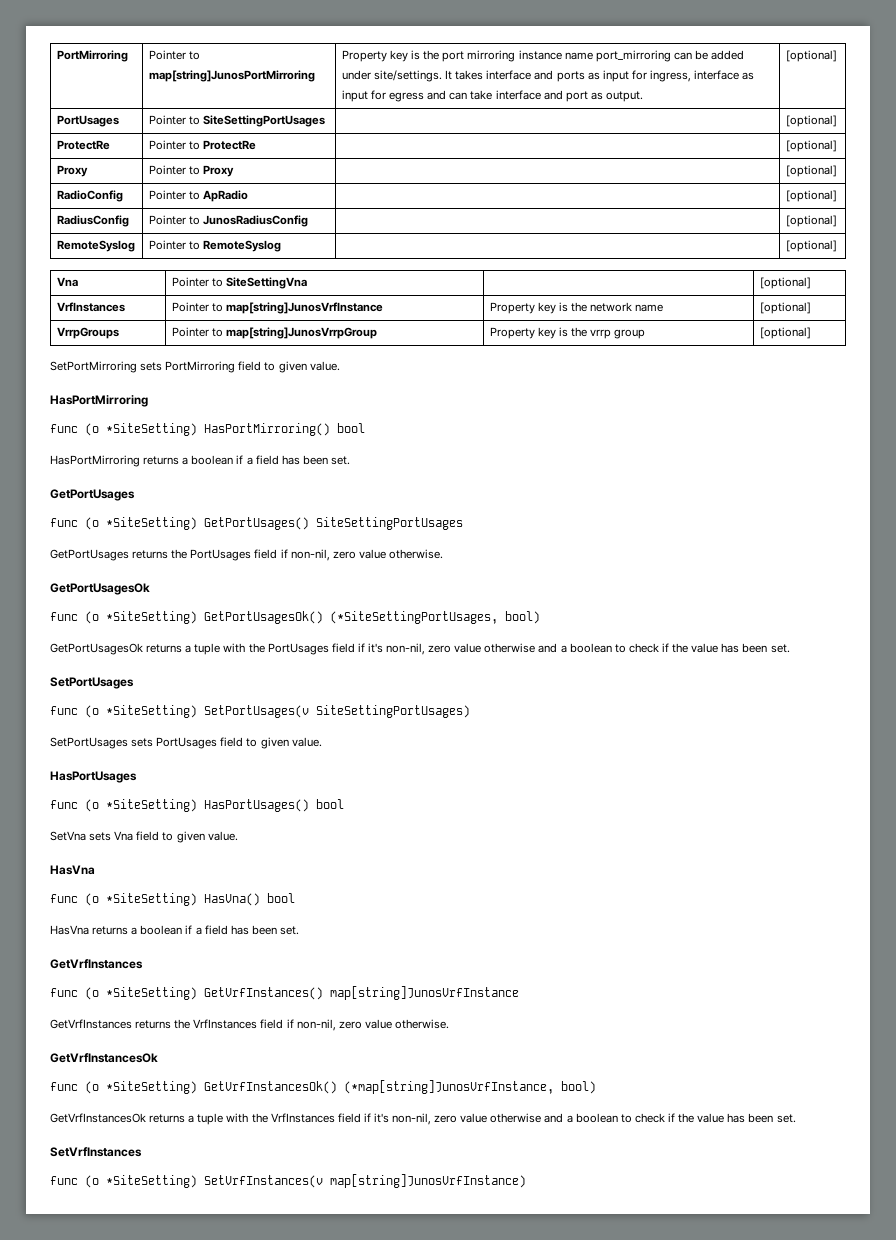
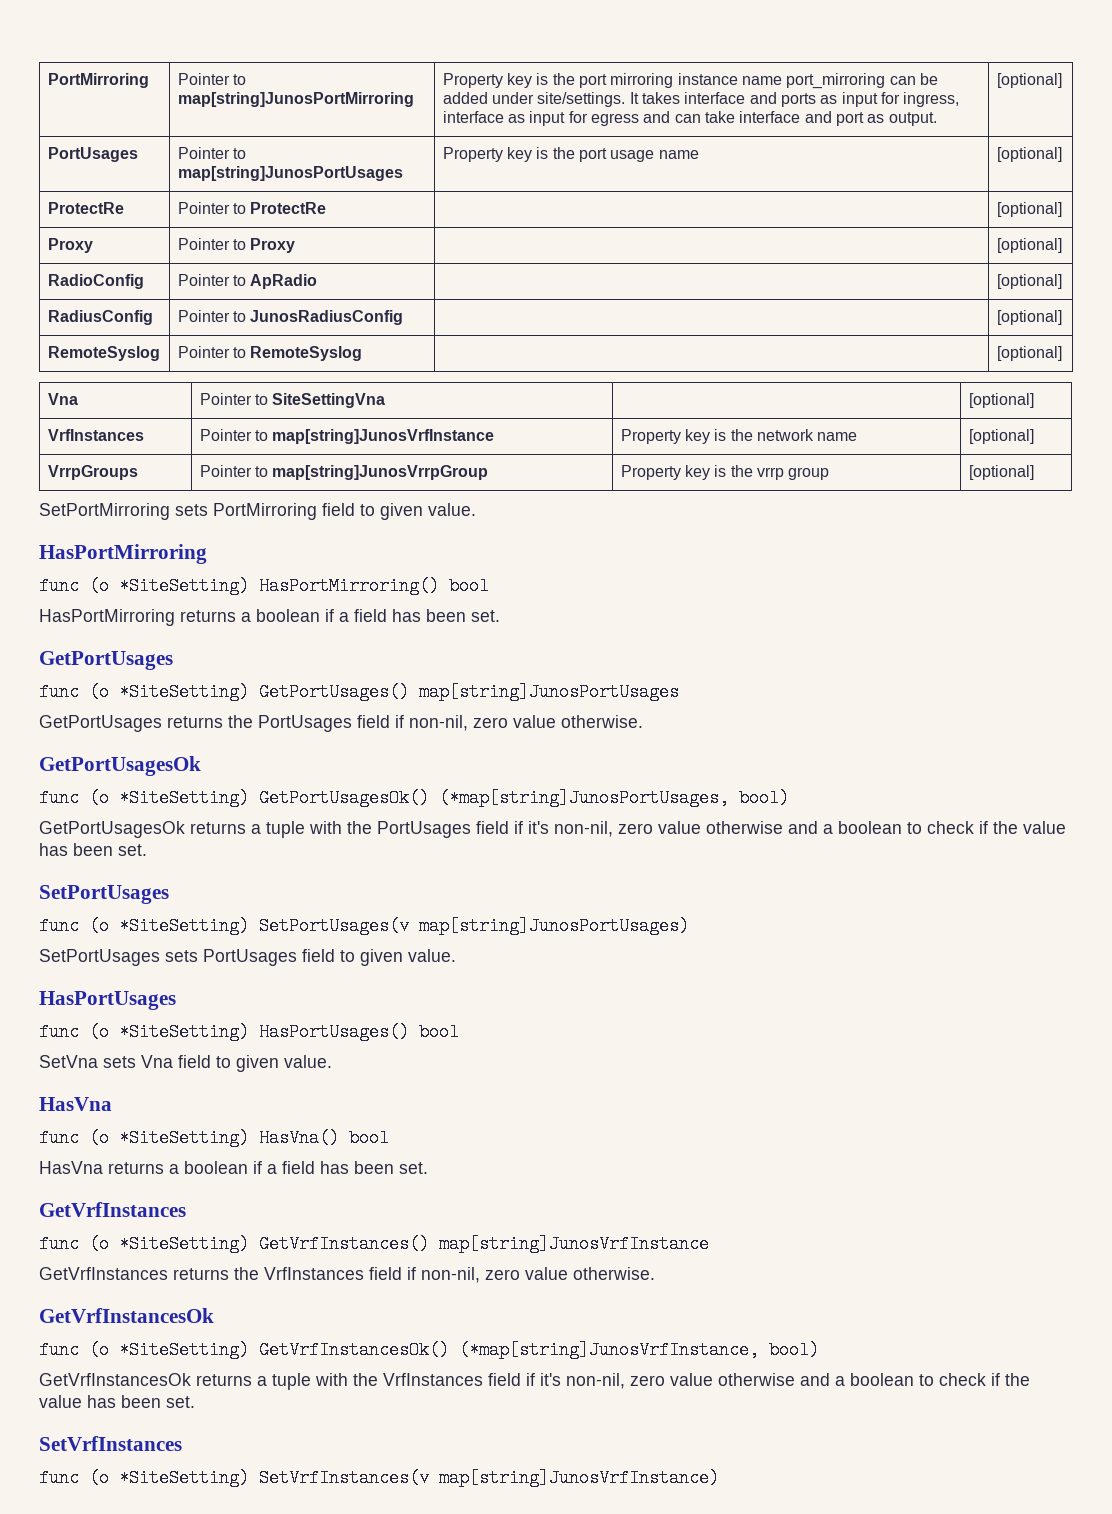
- PortUsages | Pointer to SiteSettingPortUsages | | [optional]
+ PortUsages | Pointer to map[string]JunosPortUsages | Property key is the port usage name | [optional]
- func (o *SiteSetting) GetPortUsages() SiteSettingPortUsages
+ func (o *SiteSetting) GetPortUsages() map[string]JunosPortUsages
- func (o *SiteSetting) GetPortUsagesOk() (*SiteSettingPortUsages, bool)
+ func (o *SiteSetting) GetPortUsagesOk() (*map[string]JunosPortUsages, bool)
- func (o *SiteSetting) SetPortUsages(v SiteSettingPortUsages)
+ func (o *SiteSetting) SetPortUsages(v map[string]JunosPortUsages)

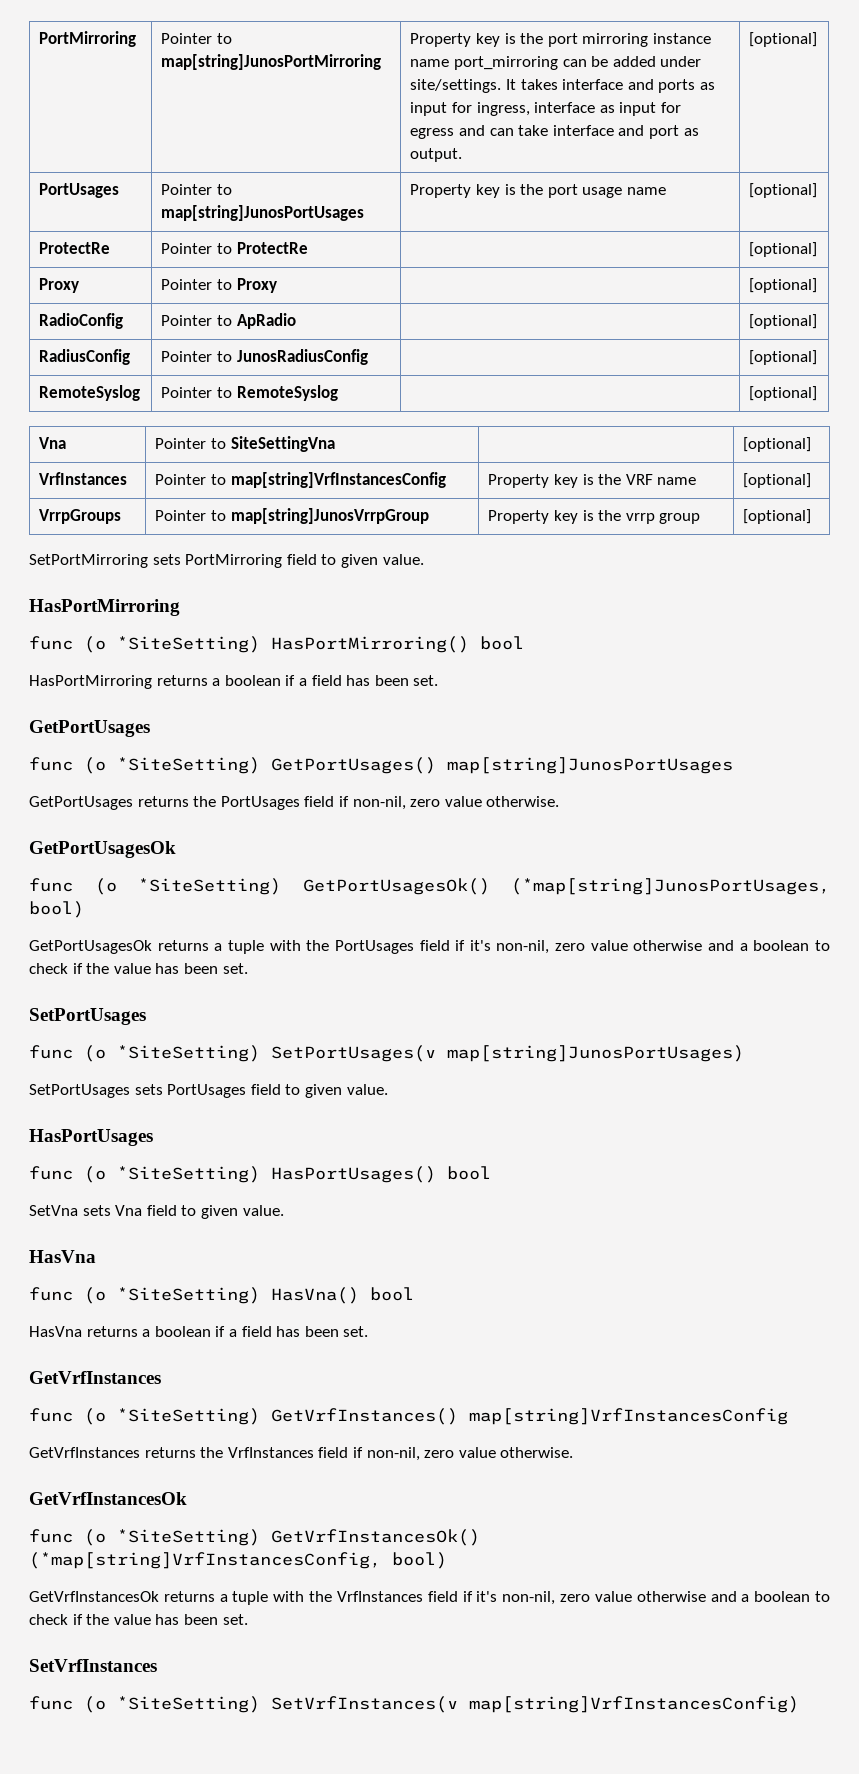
- VrfInstances | Pointer to map[string]JunosVrfInstance | Property key is the network name | [optional]
+ VrfInstances | Pointer to map[string]VrfInstancesConfig | Property key is the VRF name | [optional]
- func (o *SiteSetting) GetVrfInstances() map[string]JunosVrfInstance
+ func (o *SiteSetting) GetVrfInstances() map[string]VrfInstancesConfig
- func (o *SiteSetting) GetVrfInstancesOk() (*map[string]JunosVrfInstance, bool)
+ func (o *SiteSetting) GetVrfInstancesOk() (*map[string]VrfInstancesConfig, bool)
- func (o *SiteSetting) SetVrfInstances(v map[string]JunosVrfInstance)
+ func (o *SiteSetting) SetVrfInstances(v map[string]VrfInstancesConfig)

